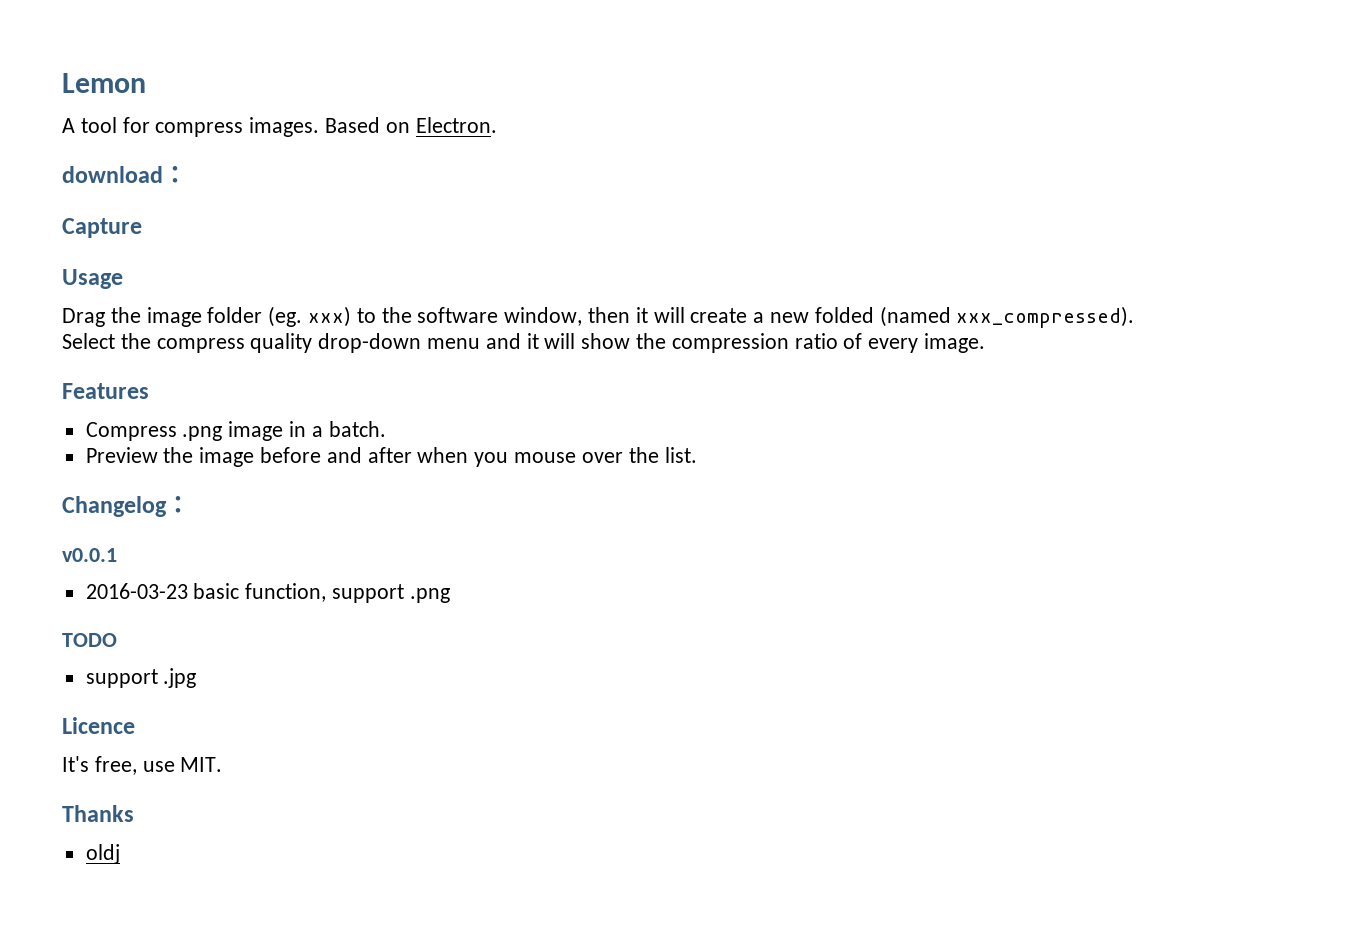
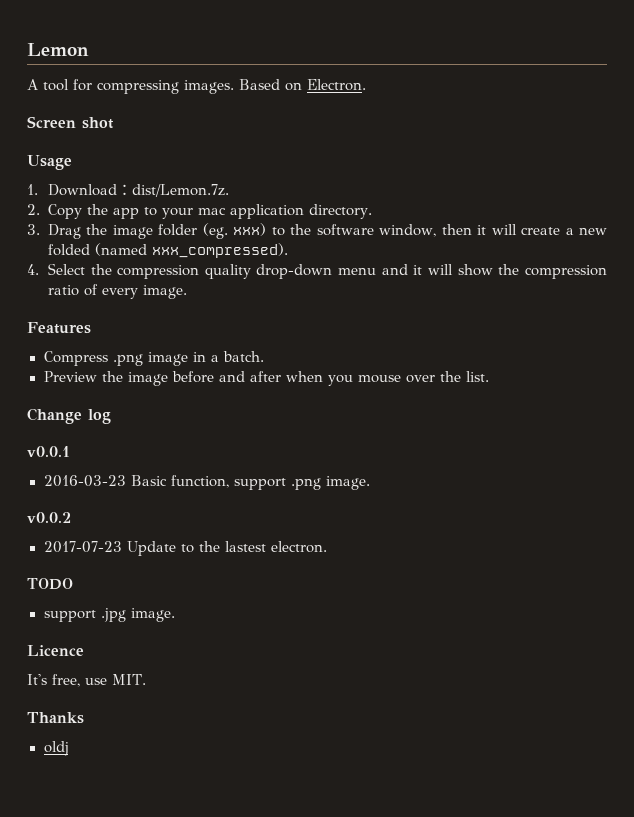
- A tool for compress images.
+ A tool for compressing images.
- download：
- Capture
+ Screen shot
- Drag the image folder (eg. xxx) to the software window, then it will create a new folded (named xxx_compressed).
+ 1. Download：dist/Lemon.7z.
+ 2. Copy the app to your mac application directory.
+ 3. Drag the image folder (eg. xxx) to the software window, then it will create a new folded (named xxx_compressed).
- Select the compress quality drop-down menu and it will show the compression ratio of every image.
+ 4. Select the compression quality drop-down menu and it will show the compression ratio of every image.
- Changelog：
+ Change log
- 2016-03-23 basic function, support .png
+ 2016-03-23 Basic function, support .png image.
+ v0.0.2
+ 2017-07-23 Update to the lastest electron.
- support .jpg
+ support .jpg image.

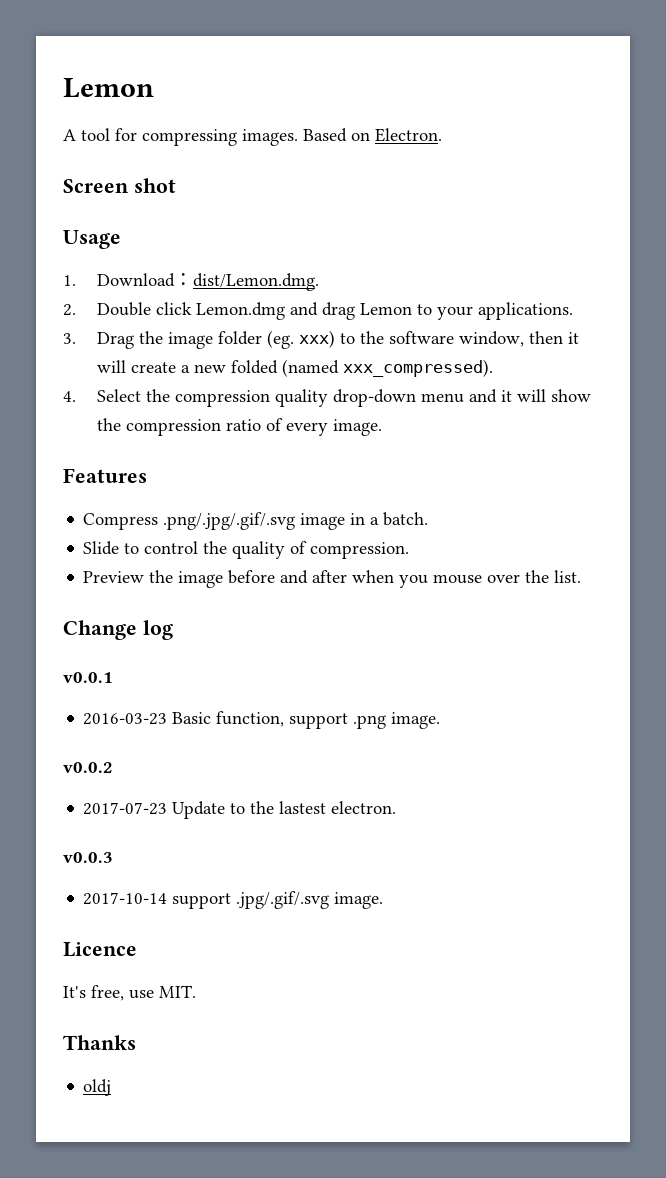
- 1. Download：dist/Lemon.7z.
+ 1. Download：dist/Lemon.dmg.
- 2. Copy the app to your mac application directory.
+ 2. Double click Lemon.dmg and drag Lemon to your applications.
- Compress .png image in a batch.
+ Compress .png/.jpg/.gif/.svg image in a batch.
+ Slide to control the quality of compression.
- TODO
- support .jpg image.
+ v0.0.3
+ 2017-10-14 support .jpg/.gif/.svg image.

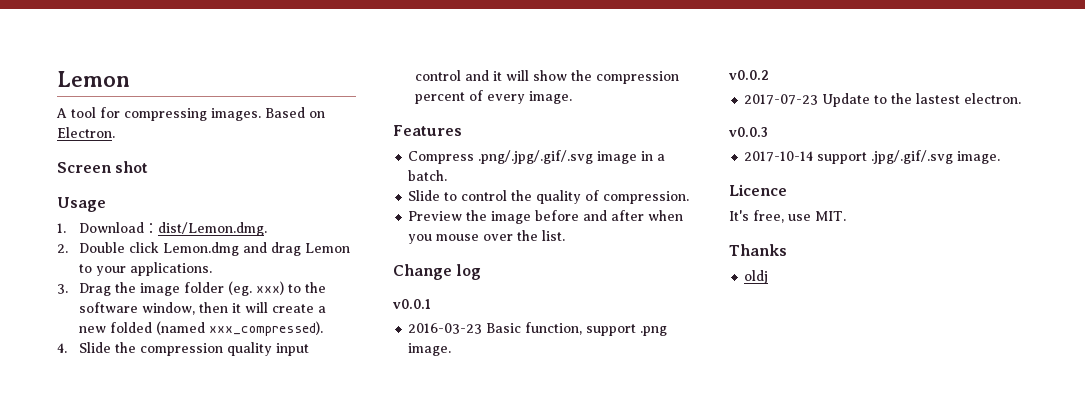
- 4. Select the compression quality drop-down menu and it will show the compression ratio of every image.
+ 4. Slide the compression quality input control and it will show the compression percent of every image.

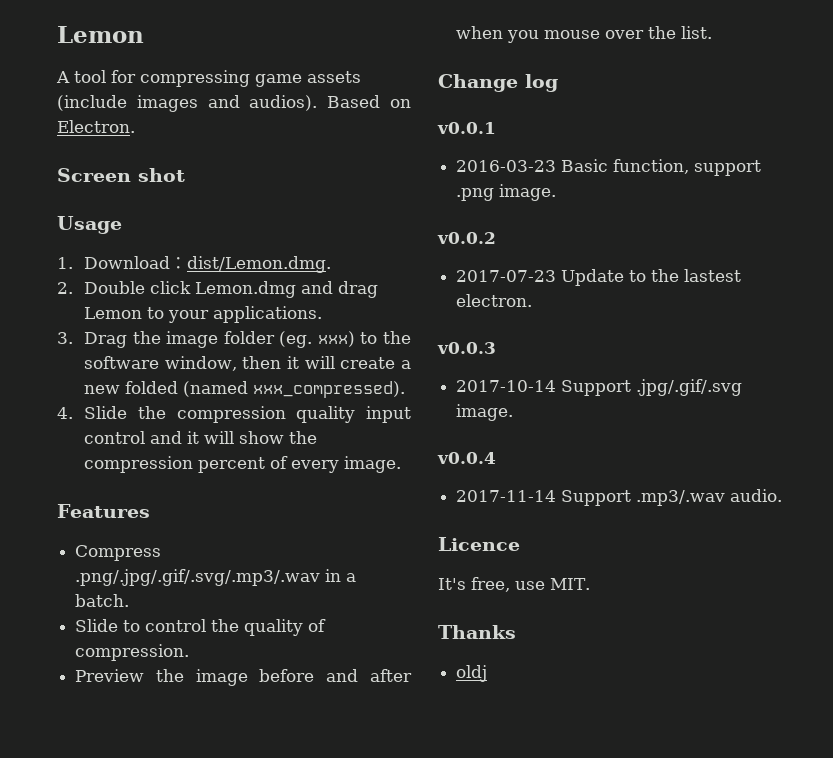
- A tool for compressing images.
+ A tool for compressing game assets (include images and audios).
- Compress .png/.jpg/.gif/.svg image in a batch.
+ Compress .png/.jpg/.gif/.svg/.mp3/.wav in a batch.
- 2017-10-14 support .jpg/.gif/.svg image.
+ 2017-10-14 Support .jpg/.gif/.svg image.
+ v0.0.4
+ 2017-11-14 Support .mp3/.wav audio.

